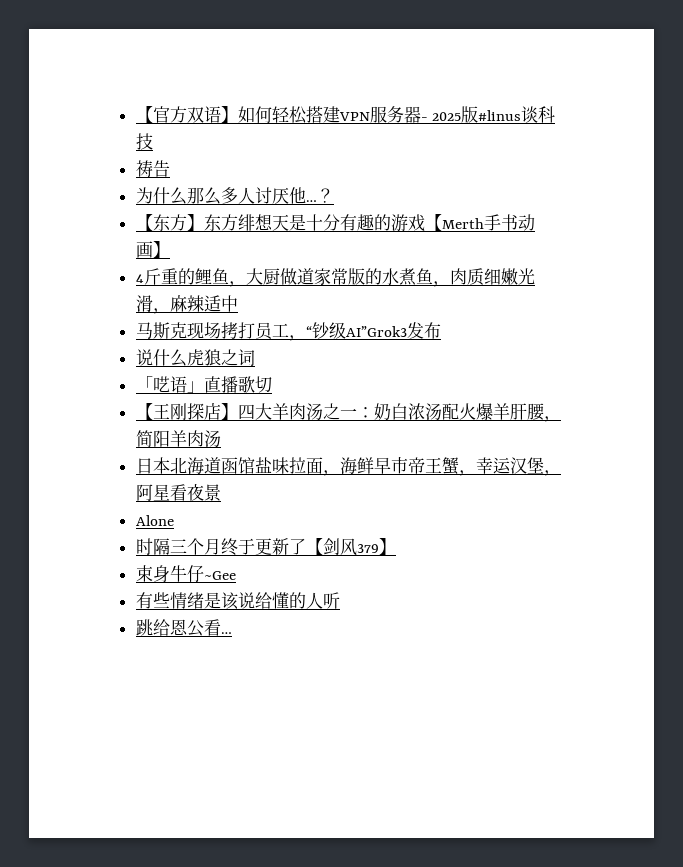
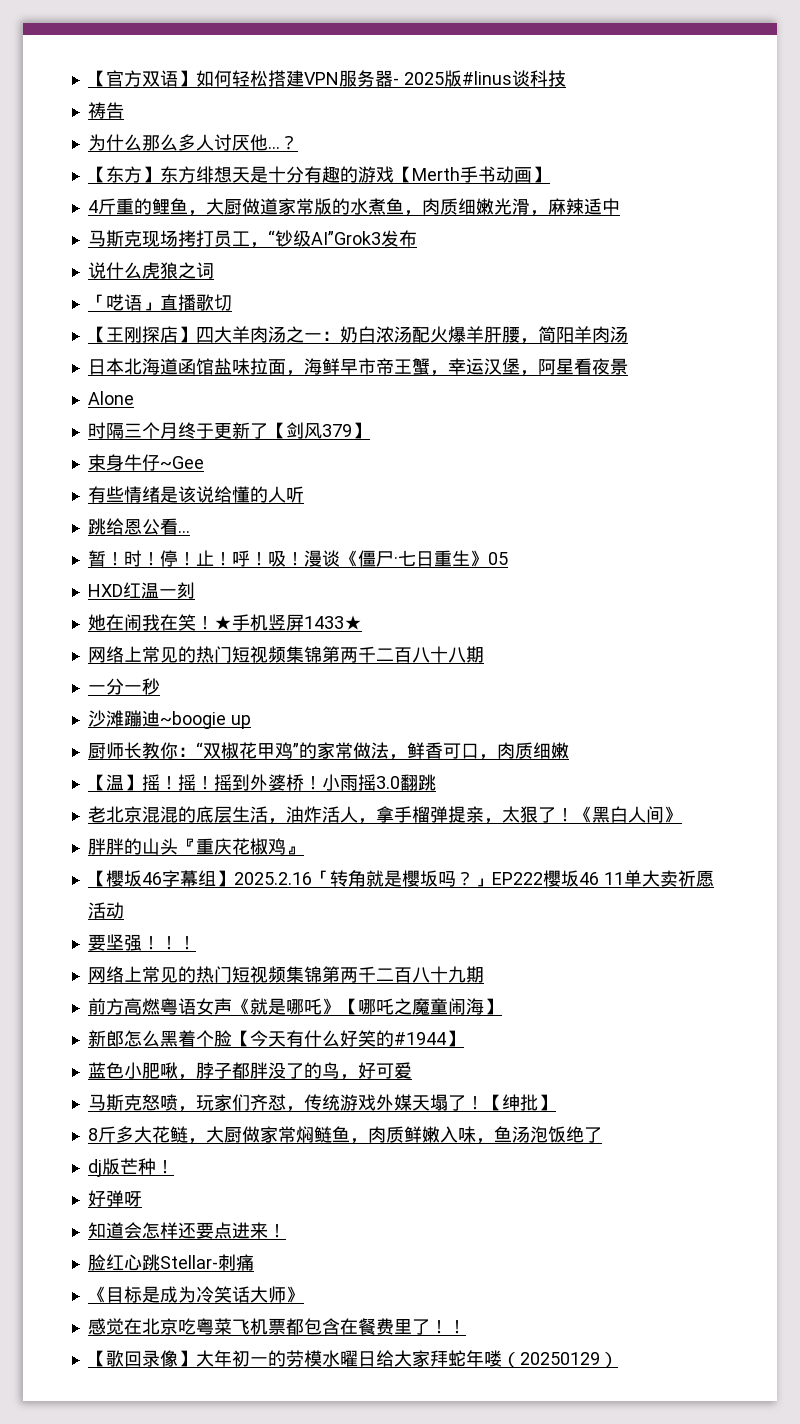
+ 暂！时！停！止！呼！吸！漫谈《僵尸·七日重生》05
+ HXD红温一刻
+ 她在闹我在笑！★手机竖屏1433★
+ 网络上常见的热门短视频集锦第两千二百八十八期
+ 一分一秒
+ 沙滩蹦迪~boogie up
+ 厨师长教你：“双椒花甲鸡”的家常做法，鲜香可口，肉质细嫩
+ 【温】摇！摇！摇到外婆桥！小雨摇3.0翻跳
+ 老北京混混的底层生活，油炸活人，拿手榴弹提亲，太狠了！《黑白人间》
+ 胖胖的山头『重庆花椒鸡』
+ 【櫻坂46字幕组】2025.2.16「转角就是櫻坂吗？」EP222櫻坂46 11单大卖祈愿活动
+ 要坚强！！！
+ 网络上常见的热门短视频集锦第两千二百八十九期
+ 前方高燃粤语女声《就是哪吒》【哪吒之魔童闹海】
+ 新郎怎么黑着个脸【今天有什么好笑的#1944】
+ 蓝色小肥啾，脖子都胖没了的鸟，好可爱
+ 马斯克怒喷，玩家们齐怼，传统游戏外媒天塌了！【绅批】
+ 8斤多大花鲢，大厨做家常焖鲢鱼，肉质鲜嫩入味，鱼汤泡饭绝了
+ dj版芒种！
+ 好弹呀
+ 知道会怎样还要点进来！
+ 脸红心跳Stellar-刺痛
+ 《目标是成为冷笑话大师》
+ 感觉在北京吃粤菜飞机票都包含在餐费里了！！
+ 【歌回录像】大年初一的劳模水曜日给大家拜蛇年喽（20250129）

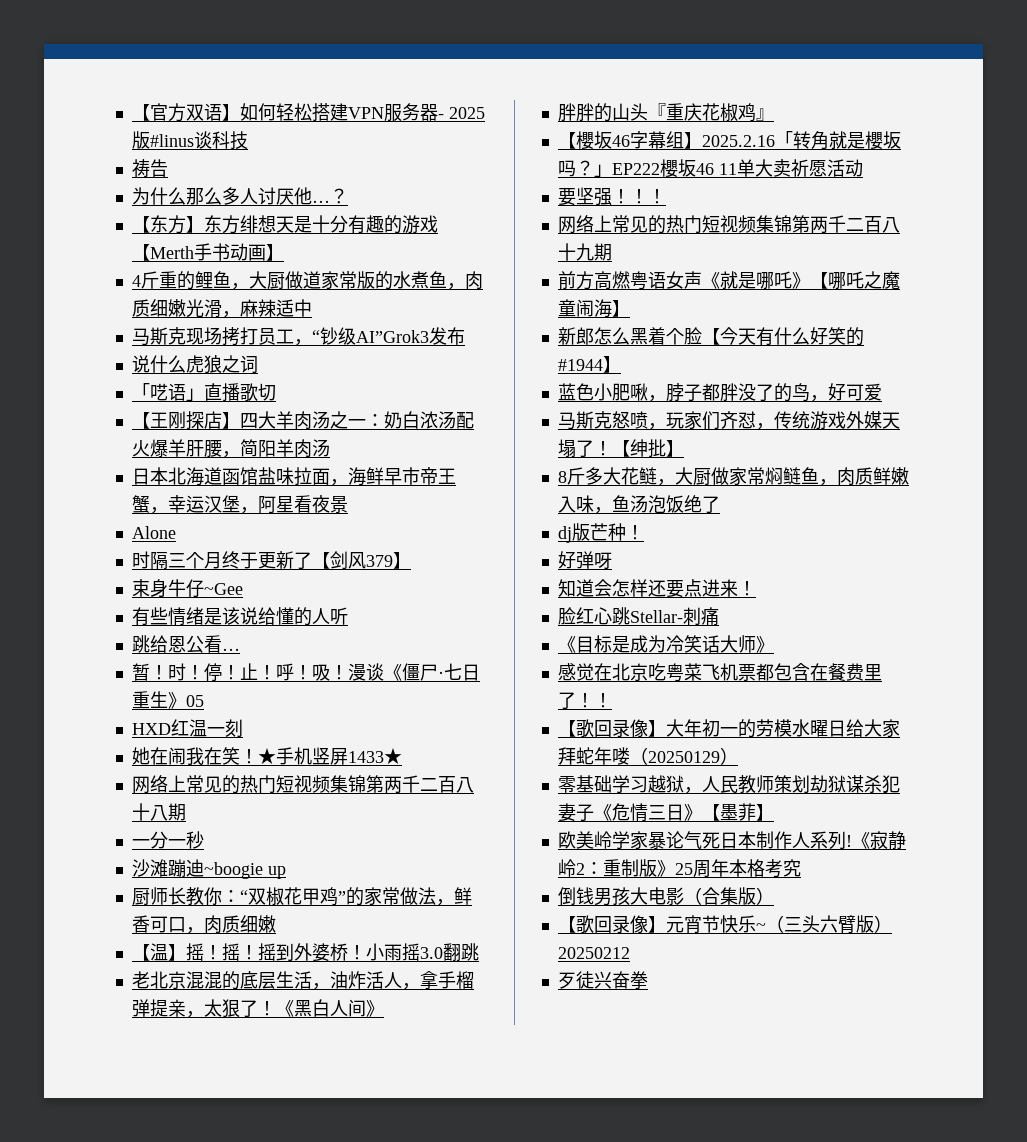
+ 零基础学习越狱，人民教师策划劫狱谋杀犯妻子《危情三日》【墨菲】
+ 欧美岭学家暴论气死日本制作人系列!《寂静岭2：重制版》25周年本格考究
+ 倒钱男孩大电影（合集版）
+ 【歌回录像】元宵节快乐~（三头六臂版）20250212
+ 歹徒兴奋拳

